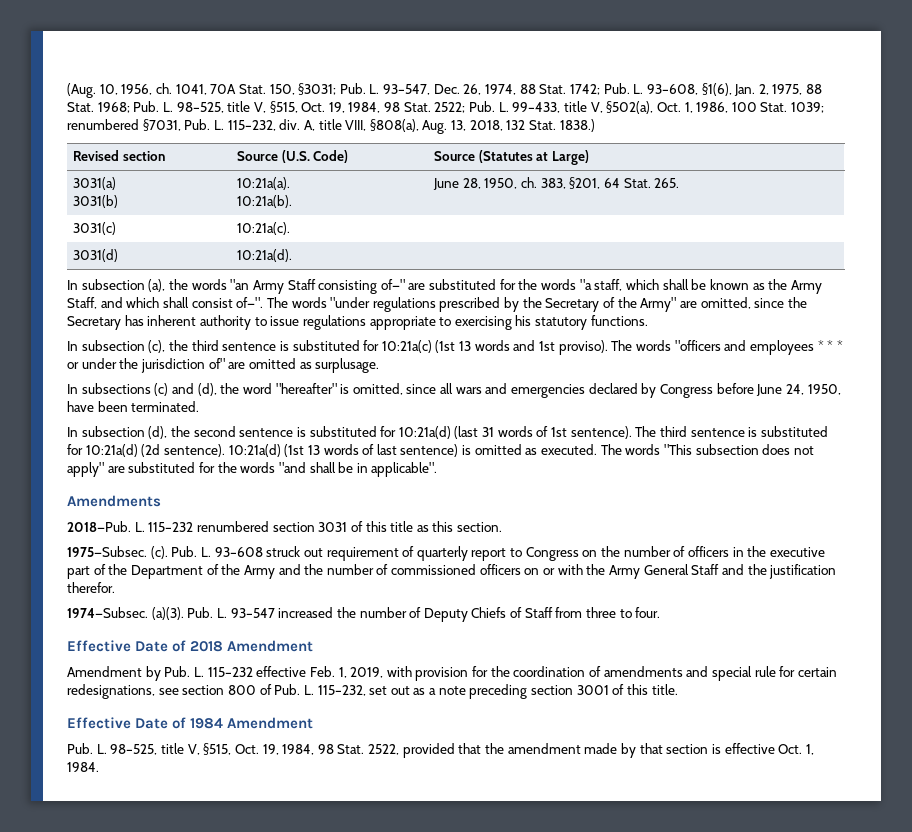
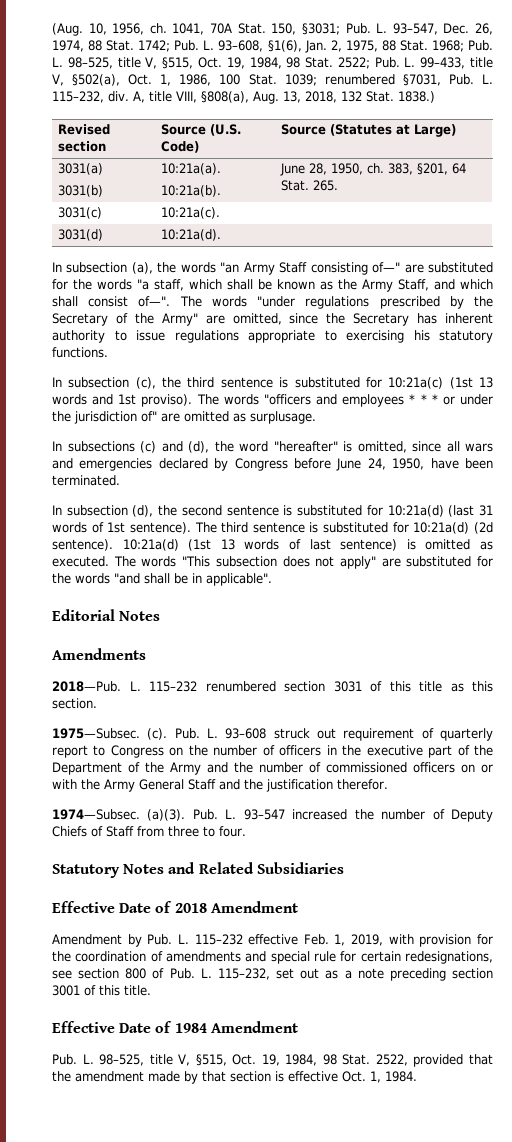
+ Editorial Notes
+ Statutory Notes and Related Subsidiaries

